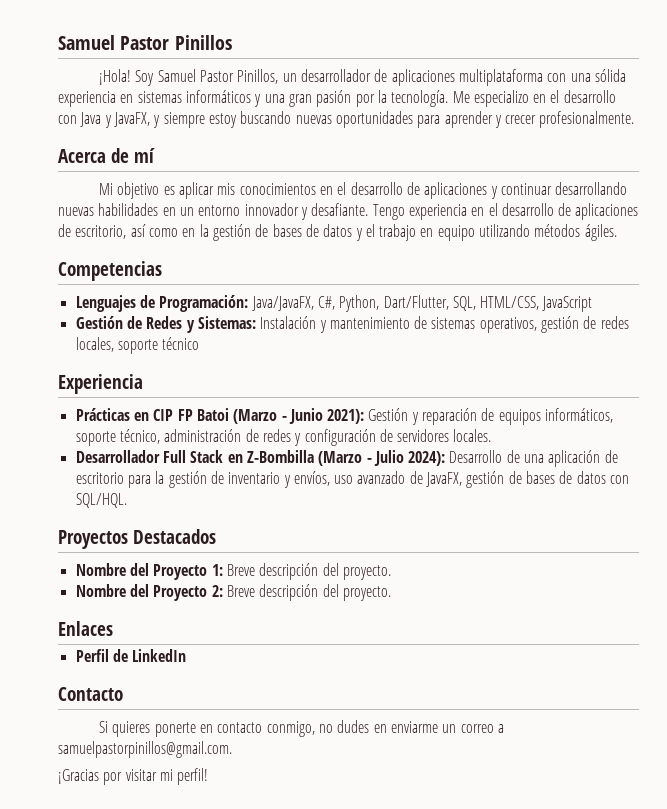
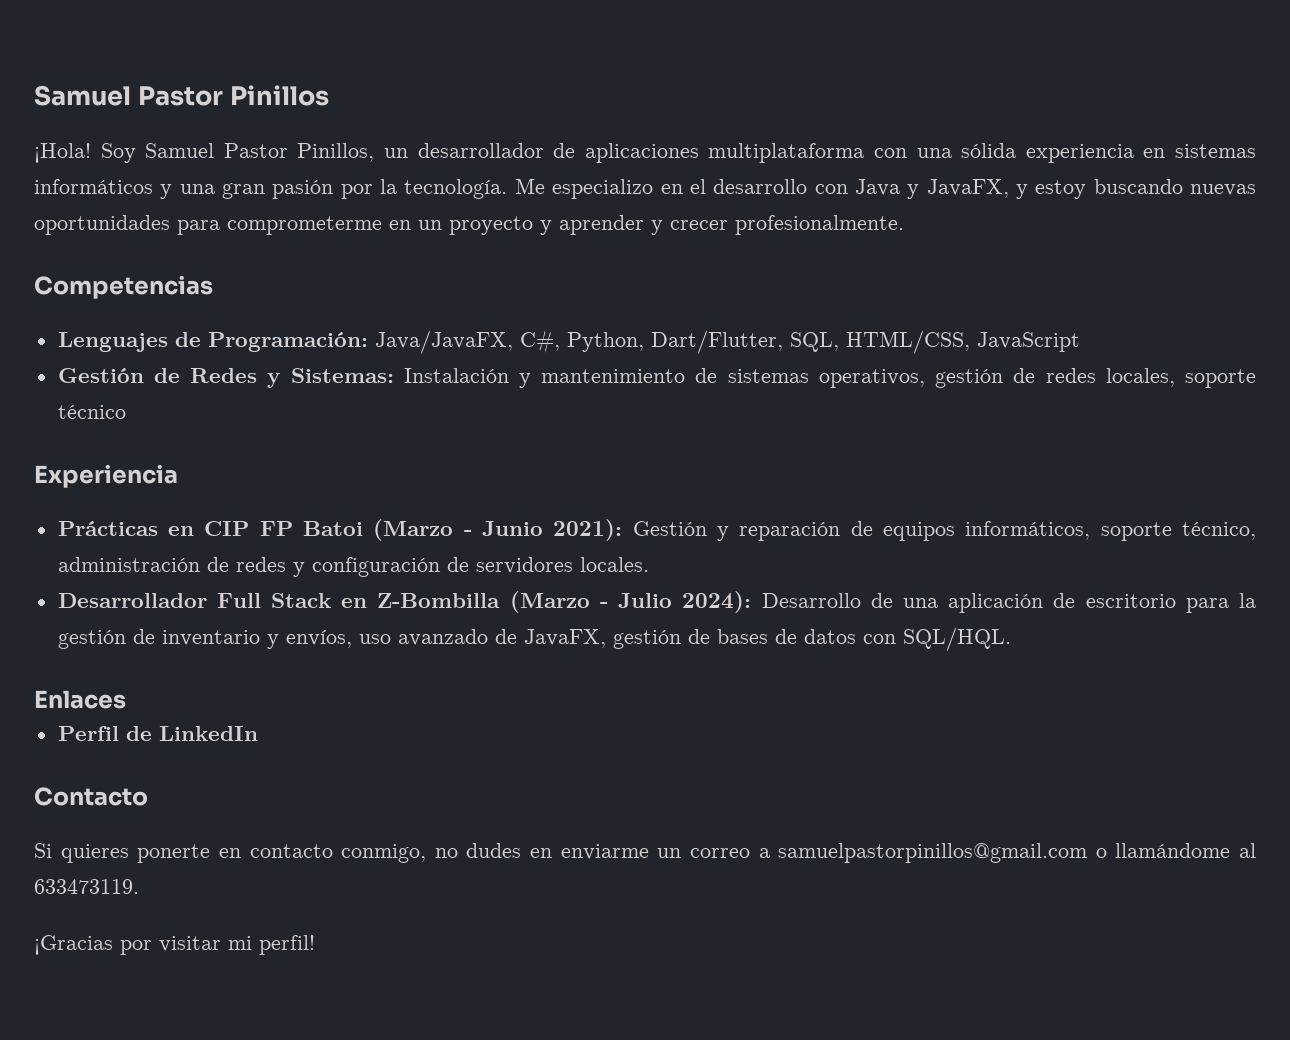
- Me especializo en el desarrollo con Java y JavaFX, y siempre estoy buscando nuevas oportunidades para aprender y crecer profesionalmente.
+ Me especializo en el desarrollo con Java y JavaFX, y estoy buscando nuevas oportunidades para comprometerme en un proyecto y aprender y crecer profesionalmente.
- Acerca de mí
- Mi objetivo es aplicar mis conocimientos en el desarrollo de aplicaciones y continuar desarrollando nuevas habilidades en un entorno innovador y desafiante. Tengo experiencia en el desarrollo de aplicaciones de escritorio, así como en la gestión de bases de datos y el trabajo en equipo utilizando métodos ágiles.
- Proyectos Destacados
- Nombre del Proyecto 1: Breve descripción del proyecto.
- Nombre del Proyecto 2: Breve descripción del proyecto.
- Si quieres ponerte en contacto conmigo, no dudes en enviarme un correo a samuelpastorpinillos@gmail.com.
+ Si quieres ponerte en contacto conmigo, no dudes en enviarme un correo a samuelpastorpinillos@gmail.com o llamándome al 633473119.

